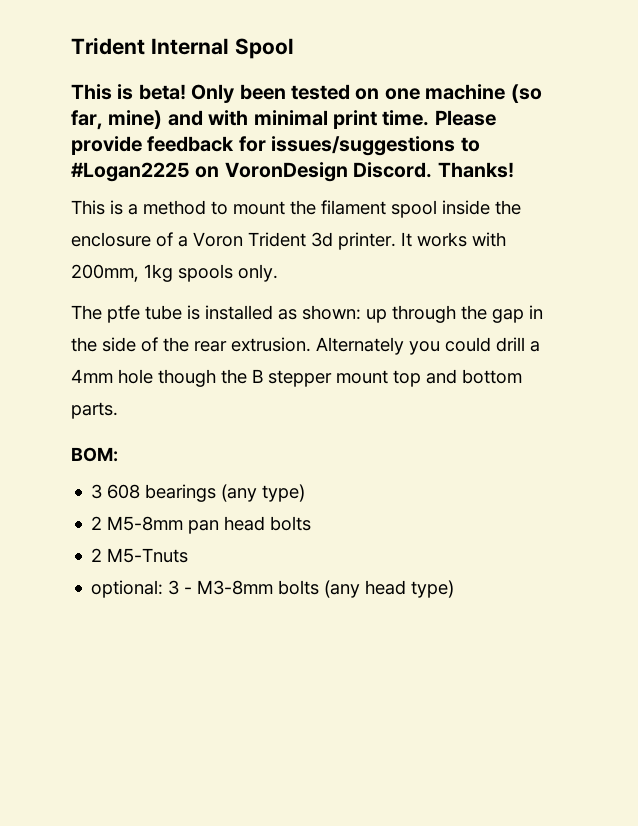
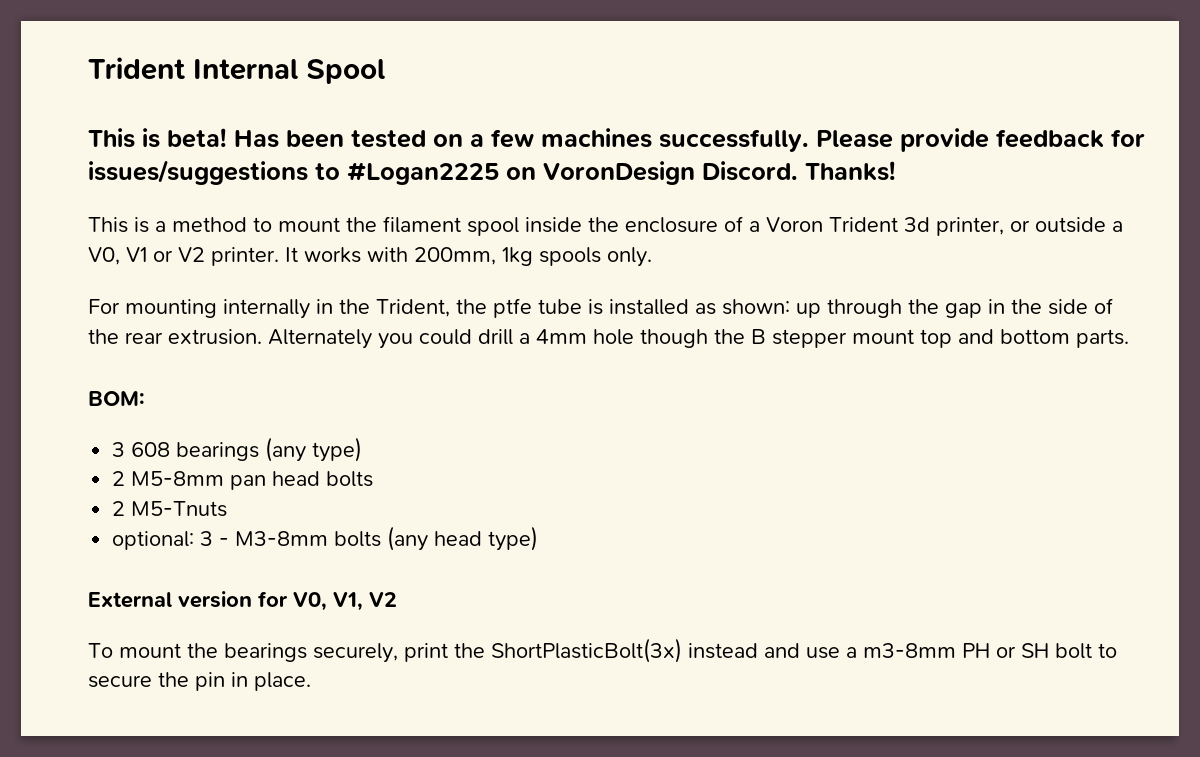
- Only been tested on one machine (so far, mine) and with minimal print time.
+ Has been tested on a few machines successfully.
- This is a method to mount the filament spool inside the enclosure of a Voron Trident 3d printer.
+ This is a method to mount the filament spool inside the enclosure of a Voron Trident 3d printer, or outside a V0, V1 or V2 printer.
- The ptfe tube is installed as shown: up through the gap in the side of the rear extrusion.
+ For mounting internally in the Trident, the ptfe tube is installed as shown: up through the gap in the side of the rear extrusion.
+ External version for V0, V1, V2
+ To mount the bearings securely, print the ShortPlasticBolt(3x) instead and use a m3-8mm PH or SH bolt to secure the pin in place.

